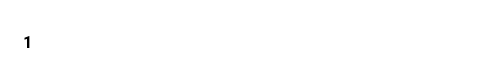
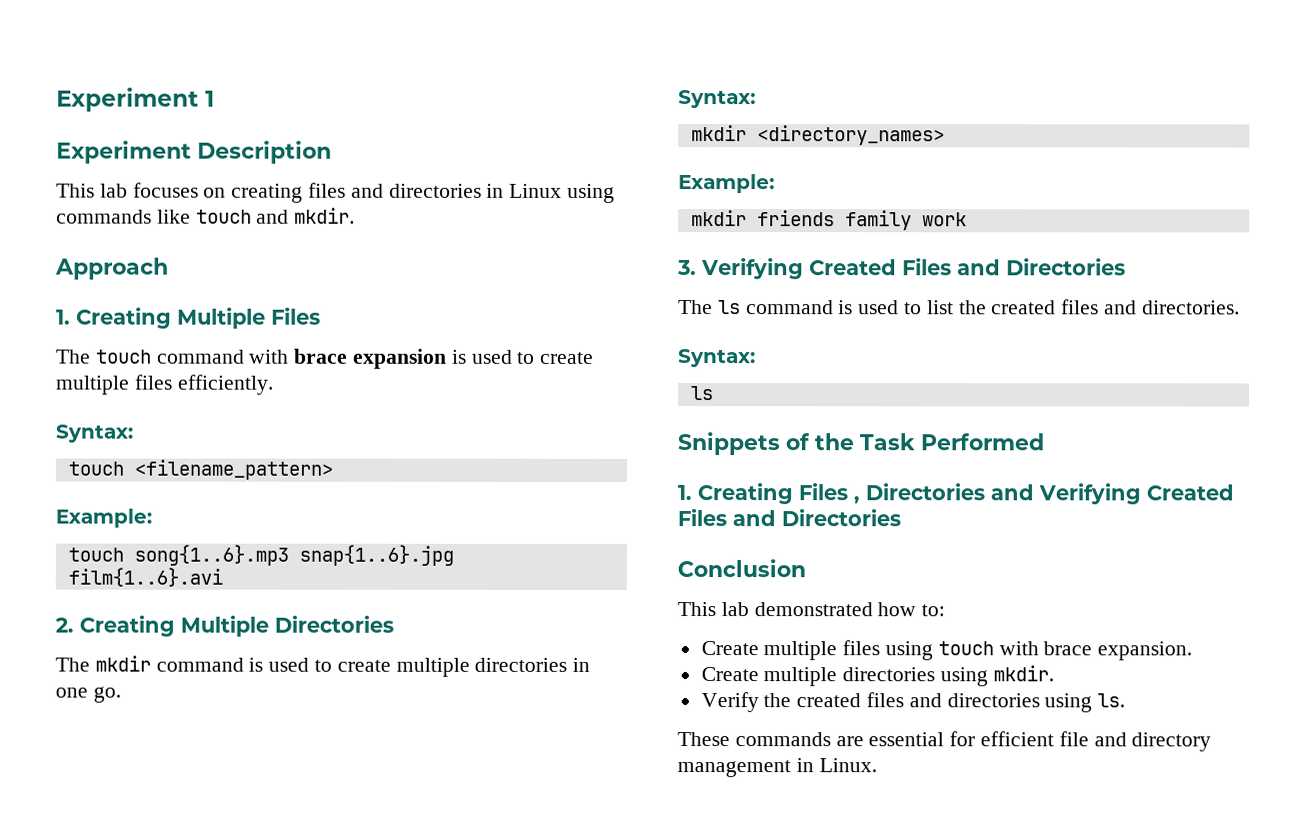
- 1
+ Experiment 1
+ Experiment Description
+ This lab focuses on creating files and directories in Linux using commands like touch and mkdir.
+ Approach
+ 1. Creating Multiple Files
+ The touch command with brace expansion is used to create multiple files efficiently.
+ Syntax:
+ touch <filename_pattern>
+ Example:
+ touch song{1..6}.mp3 snap{1..6}.jpg film{1..6}.avi
+ 2. Creating Multiple Directories
+ The mkdir command is used to create multiple directories in one go.
+ Syntax:
+ mkdir <directory_names>
+ Example:
+ mkdir friends family work
+ 3. Verifying Created Files and Directories
+ The ls command is used to list the created files and directories.
+ Syntax:
+ ls
+ Snippets of the Task Performed
+ 1. Creating Files , Directories and Verifying Created Files and Directories
+ Conclusion
+ This lab demonstrated how to:
+ Create multiple files using touch with brace expansion.
+ Create multiple directories using mkdir.
+ Verify the created files and directories using ls.
+ These commands are essential for efficient file and directory management in Linux.

